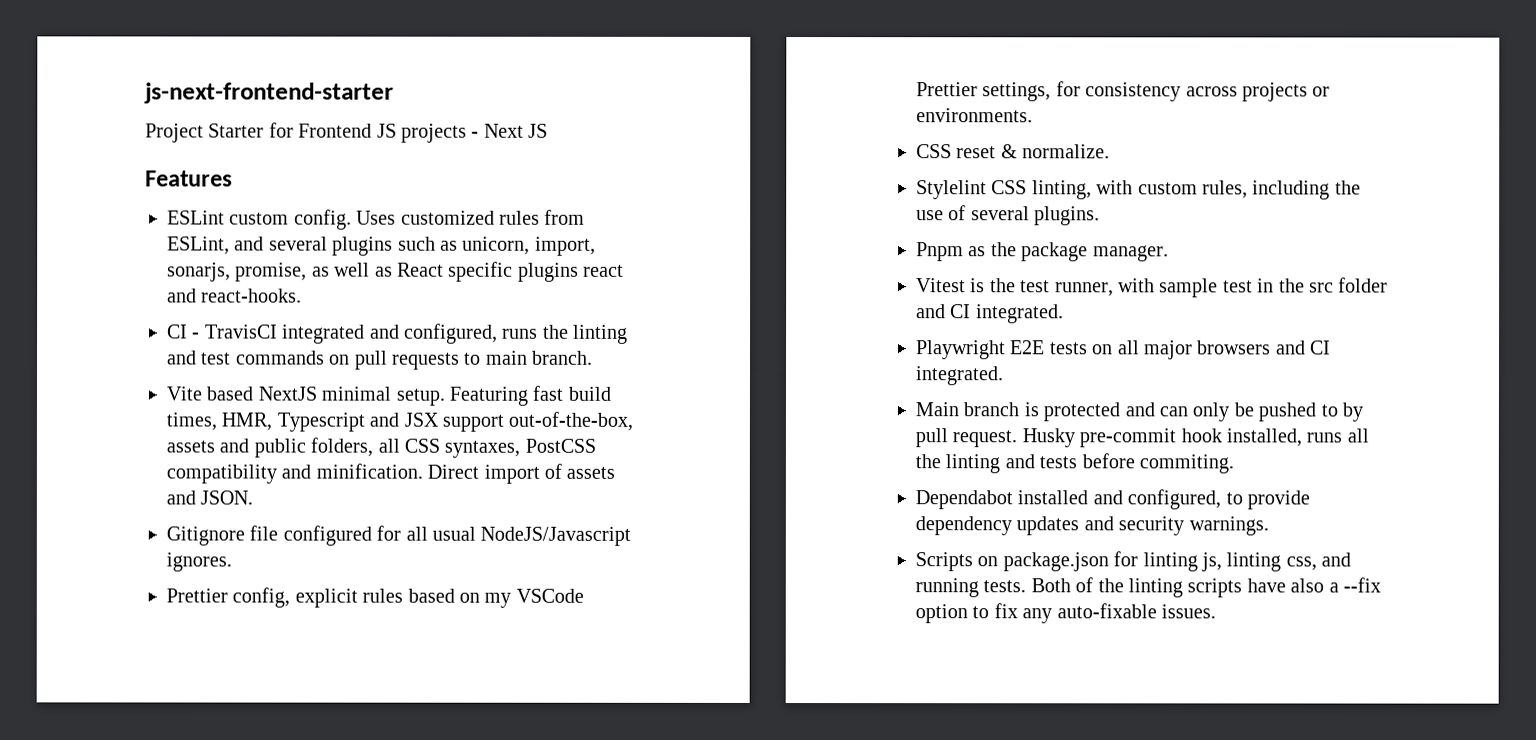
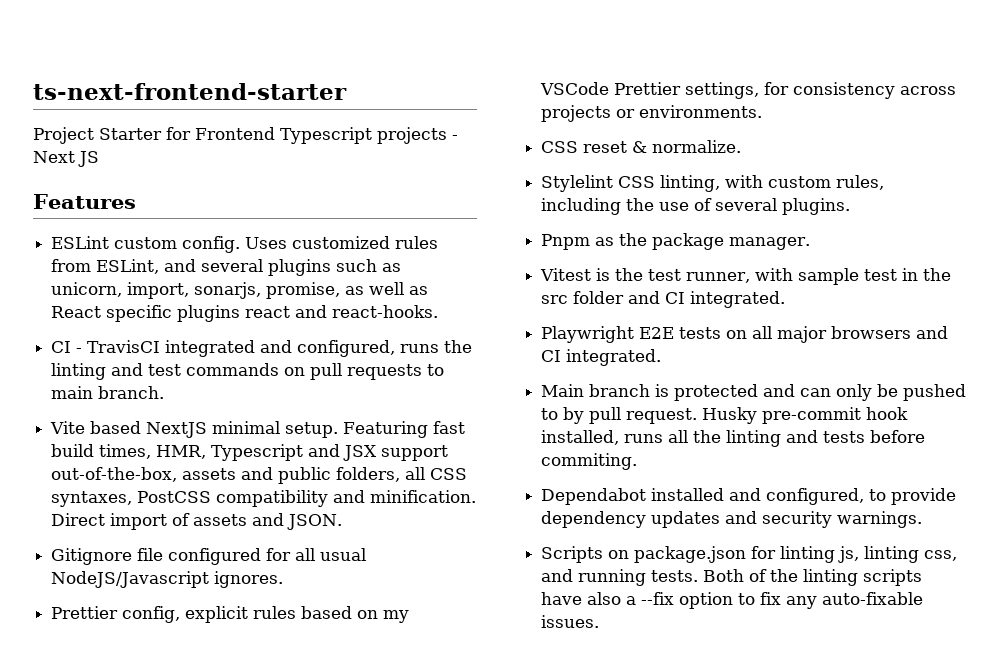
- js-next-frontend-starter
+ ts-next-frontend-starter
- Project Starter for Frontend JS projects - Next JS
+ Project Starter for Frontend Typescript projects - Next JS

